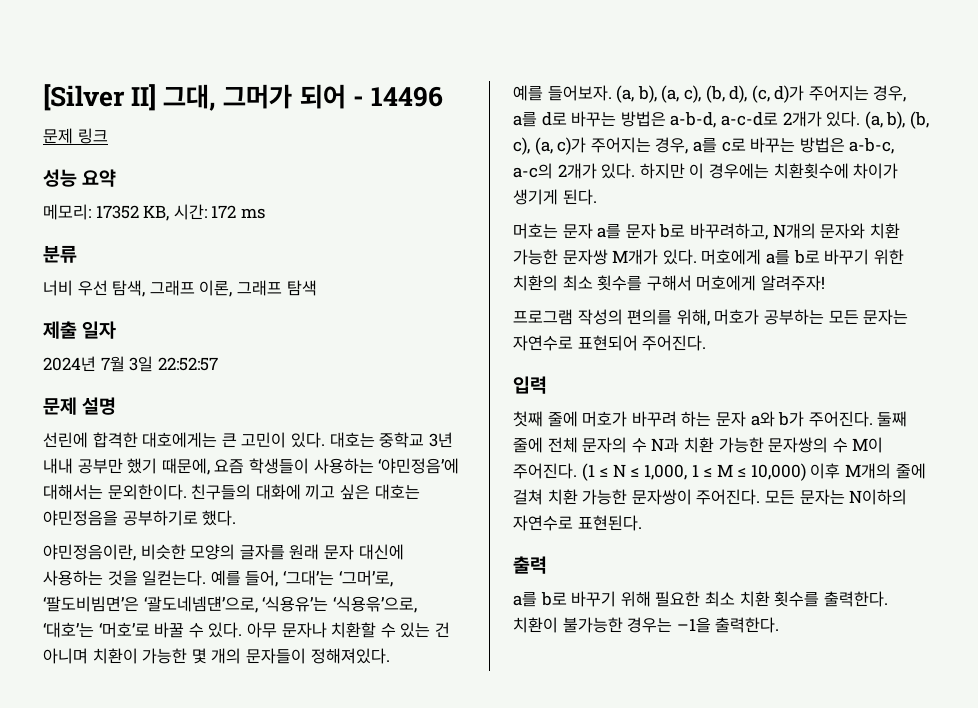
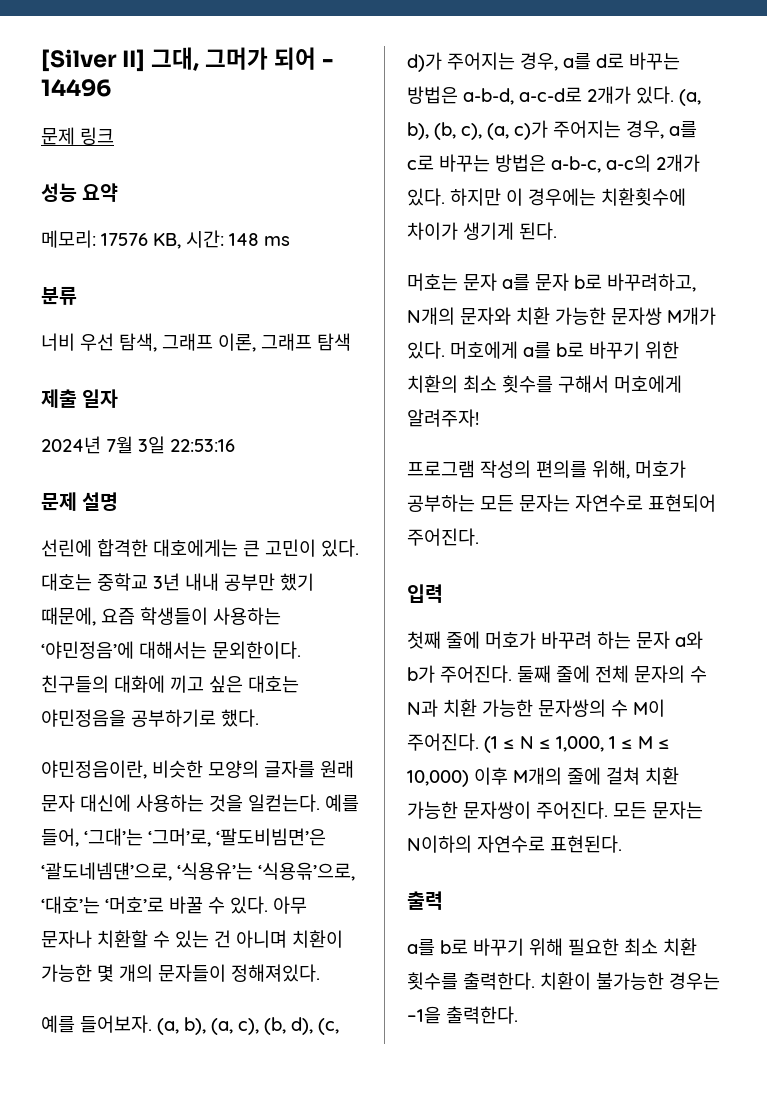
- 메모리: 17352 KB, 시간: 172 ms
+ 메모리: 17576 KB, 시간: 148 ms
- 2024년 7월 3일 22:52:57
+ 2024년 7월 3일 22:53:16

